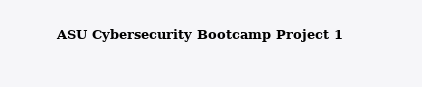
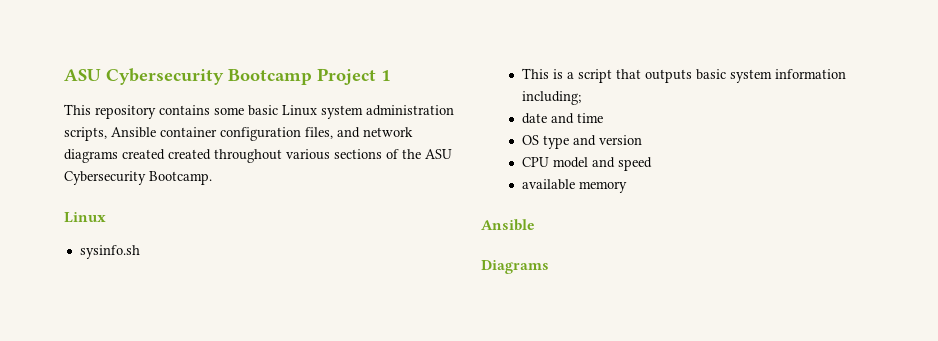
+ This repository contains some basic Linux system administration scripts, Ansible container configuration files, and network diagrams created created throughout various sections of the ASU Cybersecurity Bootcamp.
+ Linux
+ sysinfo.sh
+ This is a script that outputs basic system information including;
+ date and time
+ OS type and version
+ CPU model and speed
+ available memory
+ Ansible
+ Diagrams

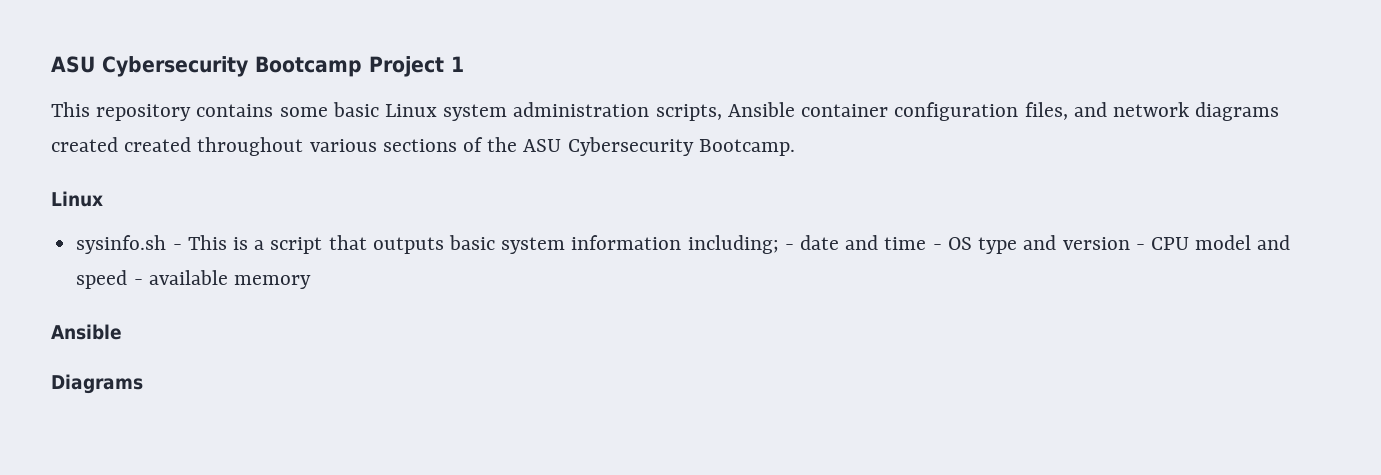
- sysinfo.sh
- This is a script that outputs basic system information including;
- date and time
- OS type and version
- CPU model and speed
- available memory
+ sysinfo.sh - This is a script that outputs basic system information including; - date and time - OS type and version - CPU model and speed - available memory

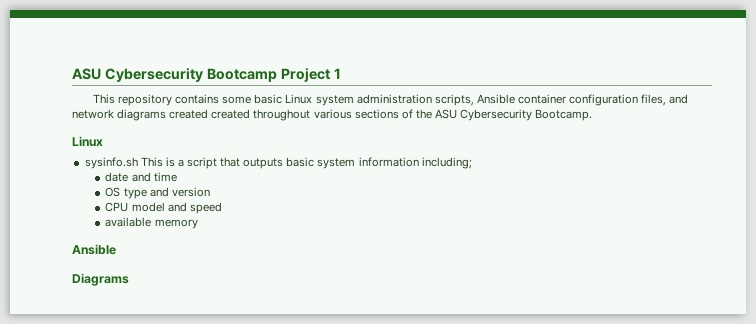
- sysinfo.sh - This is a script that outputs basic system information including; - date and time - OS type and version - CPU model and speed - available memory
+ sysinfo.sh This is a script that outputs basic system information including;
+ date and time
+ OS type and version
+ CPU model and speed
+ available memory

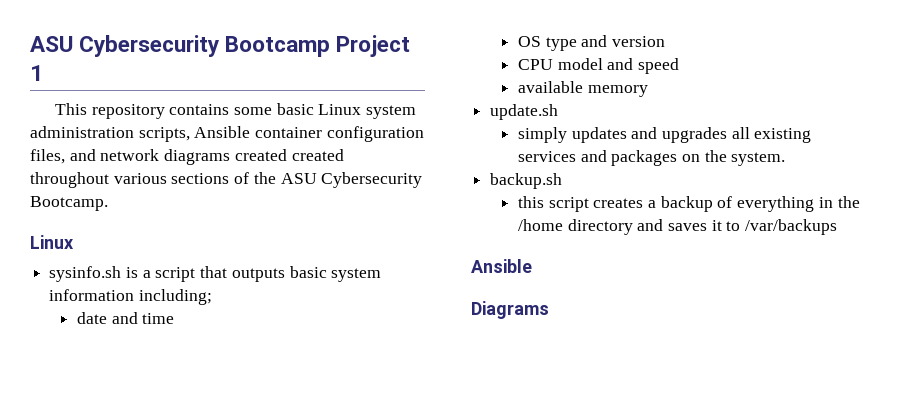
- sysinfo.sh This is a script that outputs basic system information including;
+ sysinfo.sh is a script that outputs basic system information including;
+ update.sh
+ simply updates and upgrades all existing services and packages on the system.
+ backup.sh
+ this script creates a backup of everything in the /home directory and saves it to /var/backups

